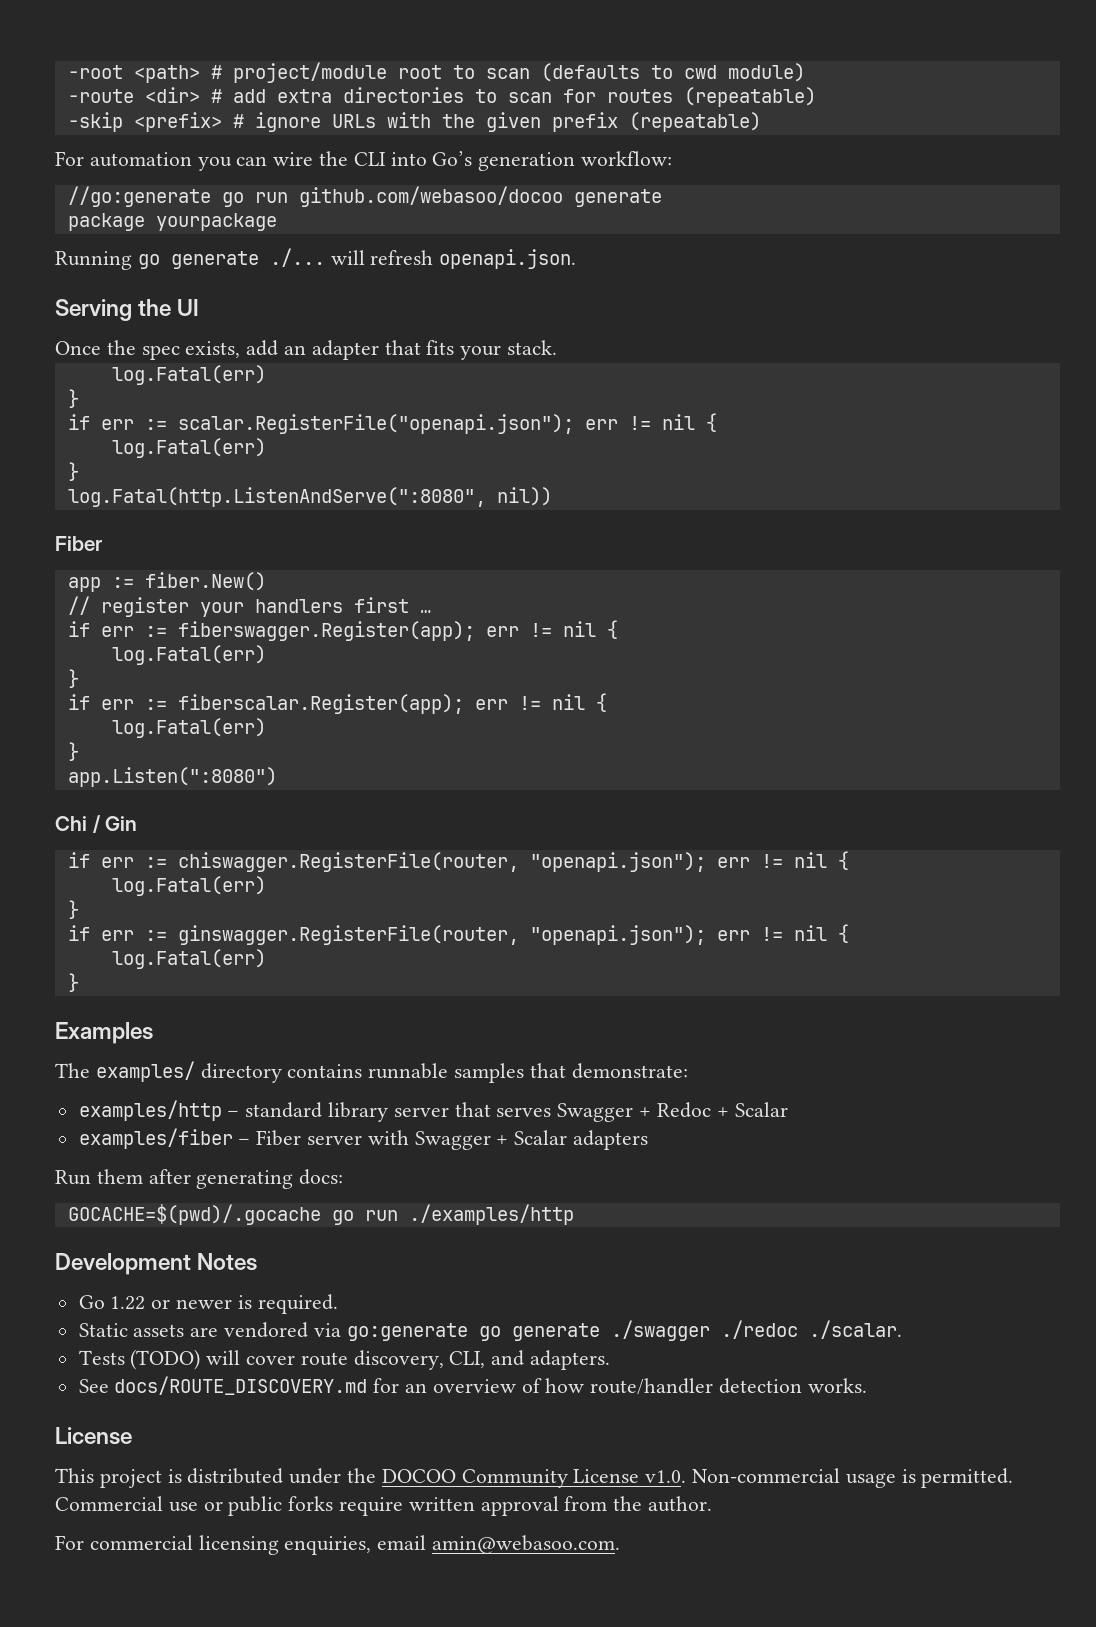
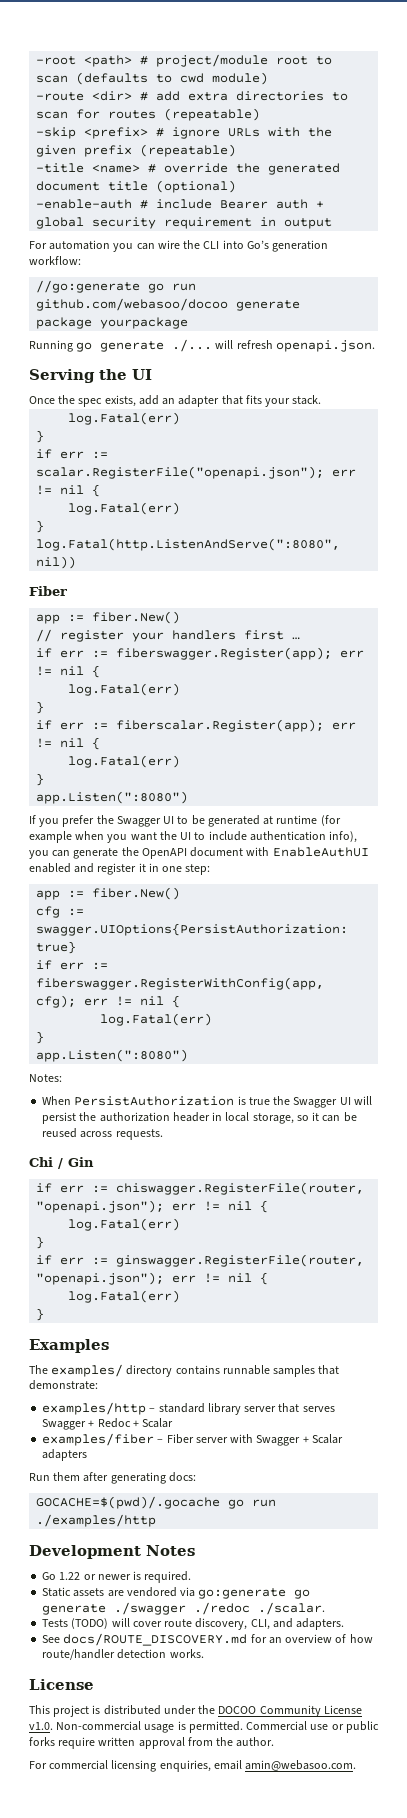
+ -title <name> # override the generated document title (optional)
+ -enable-auth # include Bearer auth + global security requirement in output
+ If you prefer the Swagger UI to be generated at runtime (for example when you want the UI to include authentication info), you can generate the OpenAPI document with EnableAuthUI enabled and register it in one step:
+ app := fiber.New()
+ cfg := swagger.UIOptions{PersistAuthorization: true}
+ if err := fiberswagger.RegisterWithConfig(app, cfg); err != nil {
+ log.Fatal(err)
+ }
+ app.Listen(":8080")
+ Notes:
+ When PersistAuthorization is true the Swagger UI will persist the authorization header in local storage, so it can be reused across requests.

